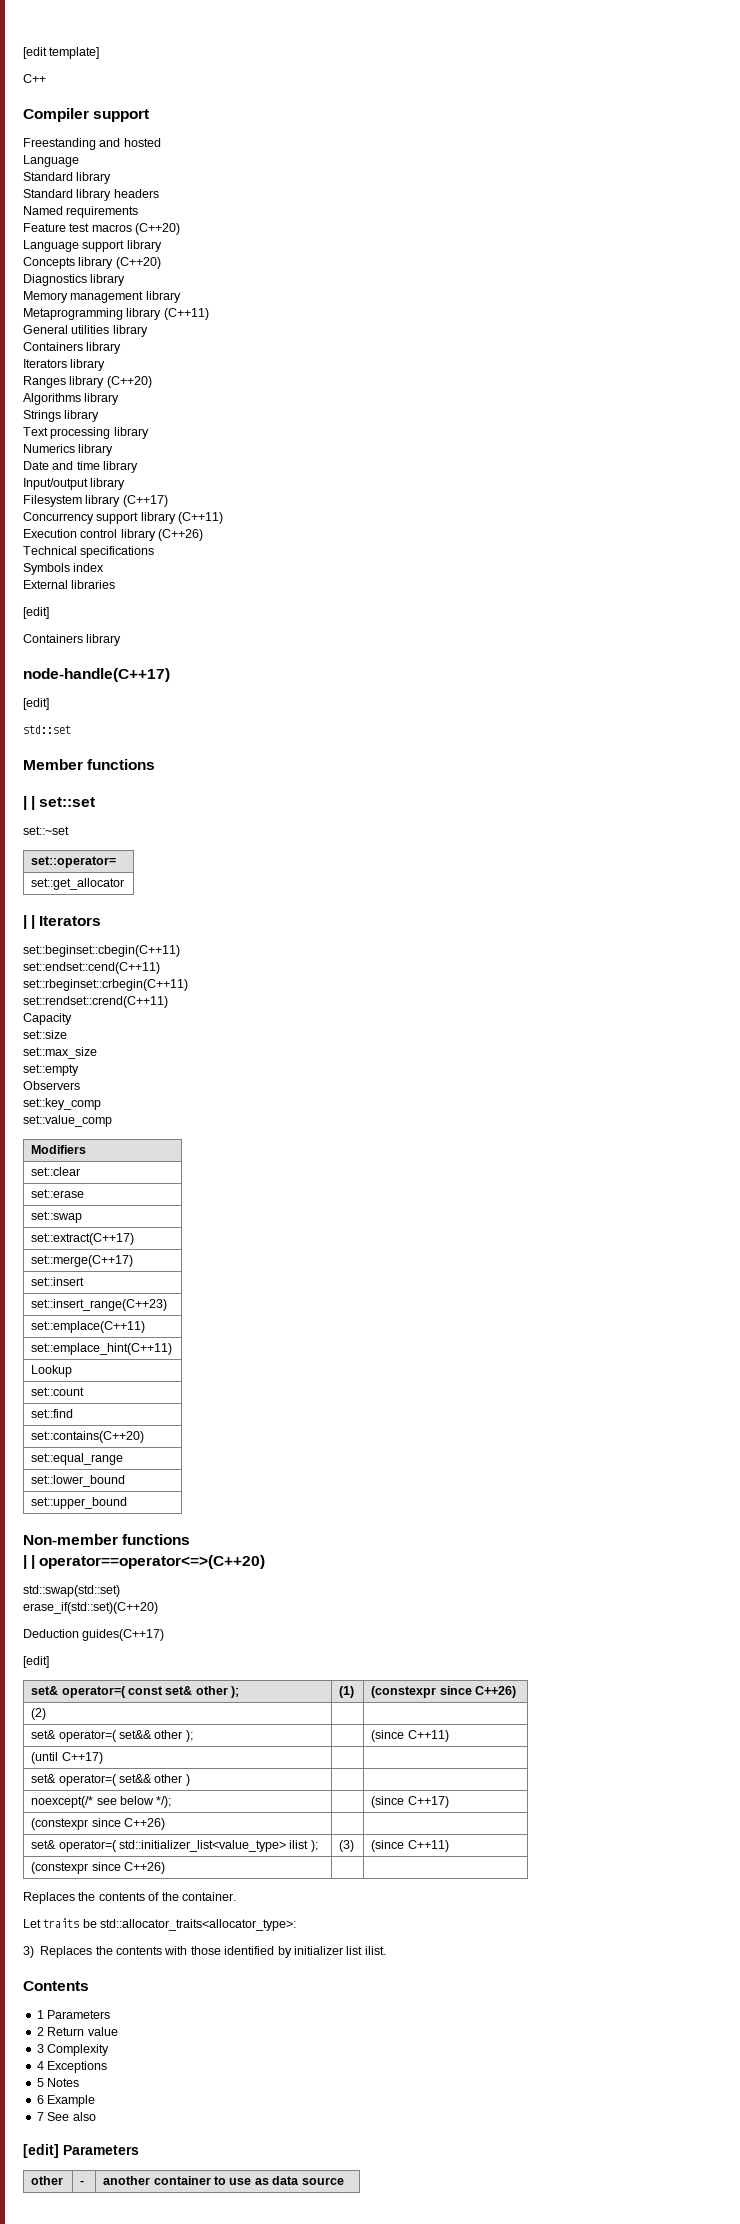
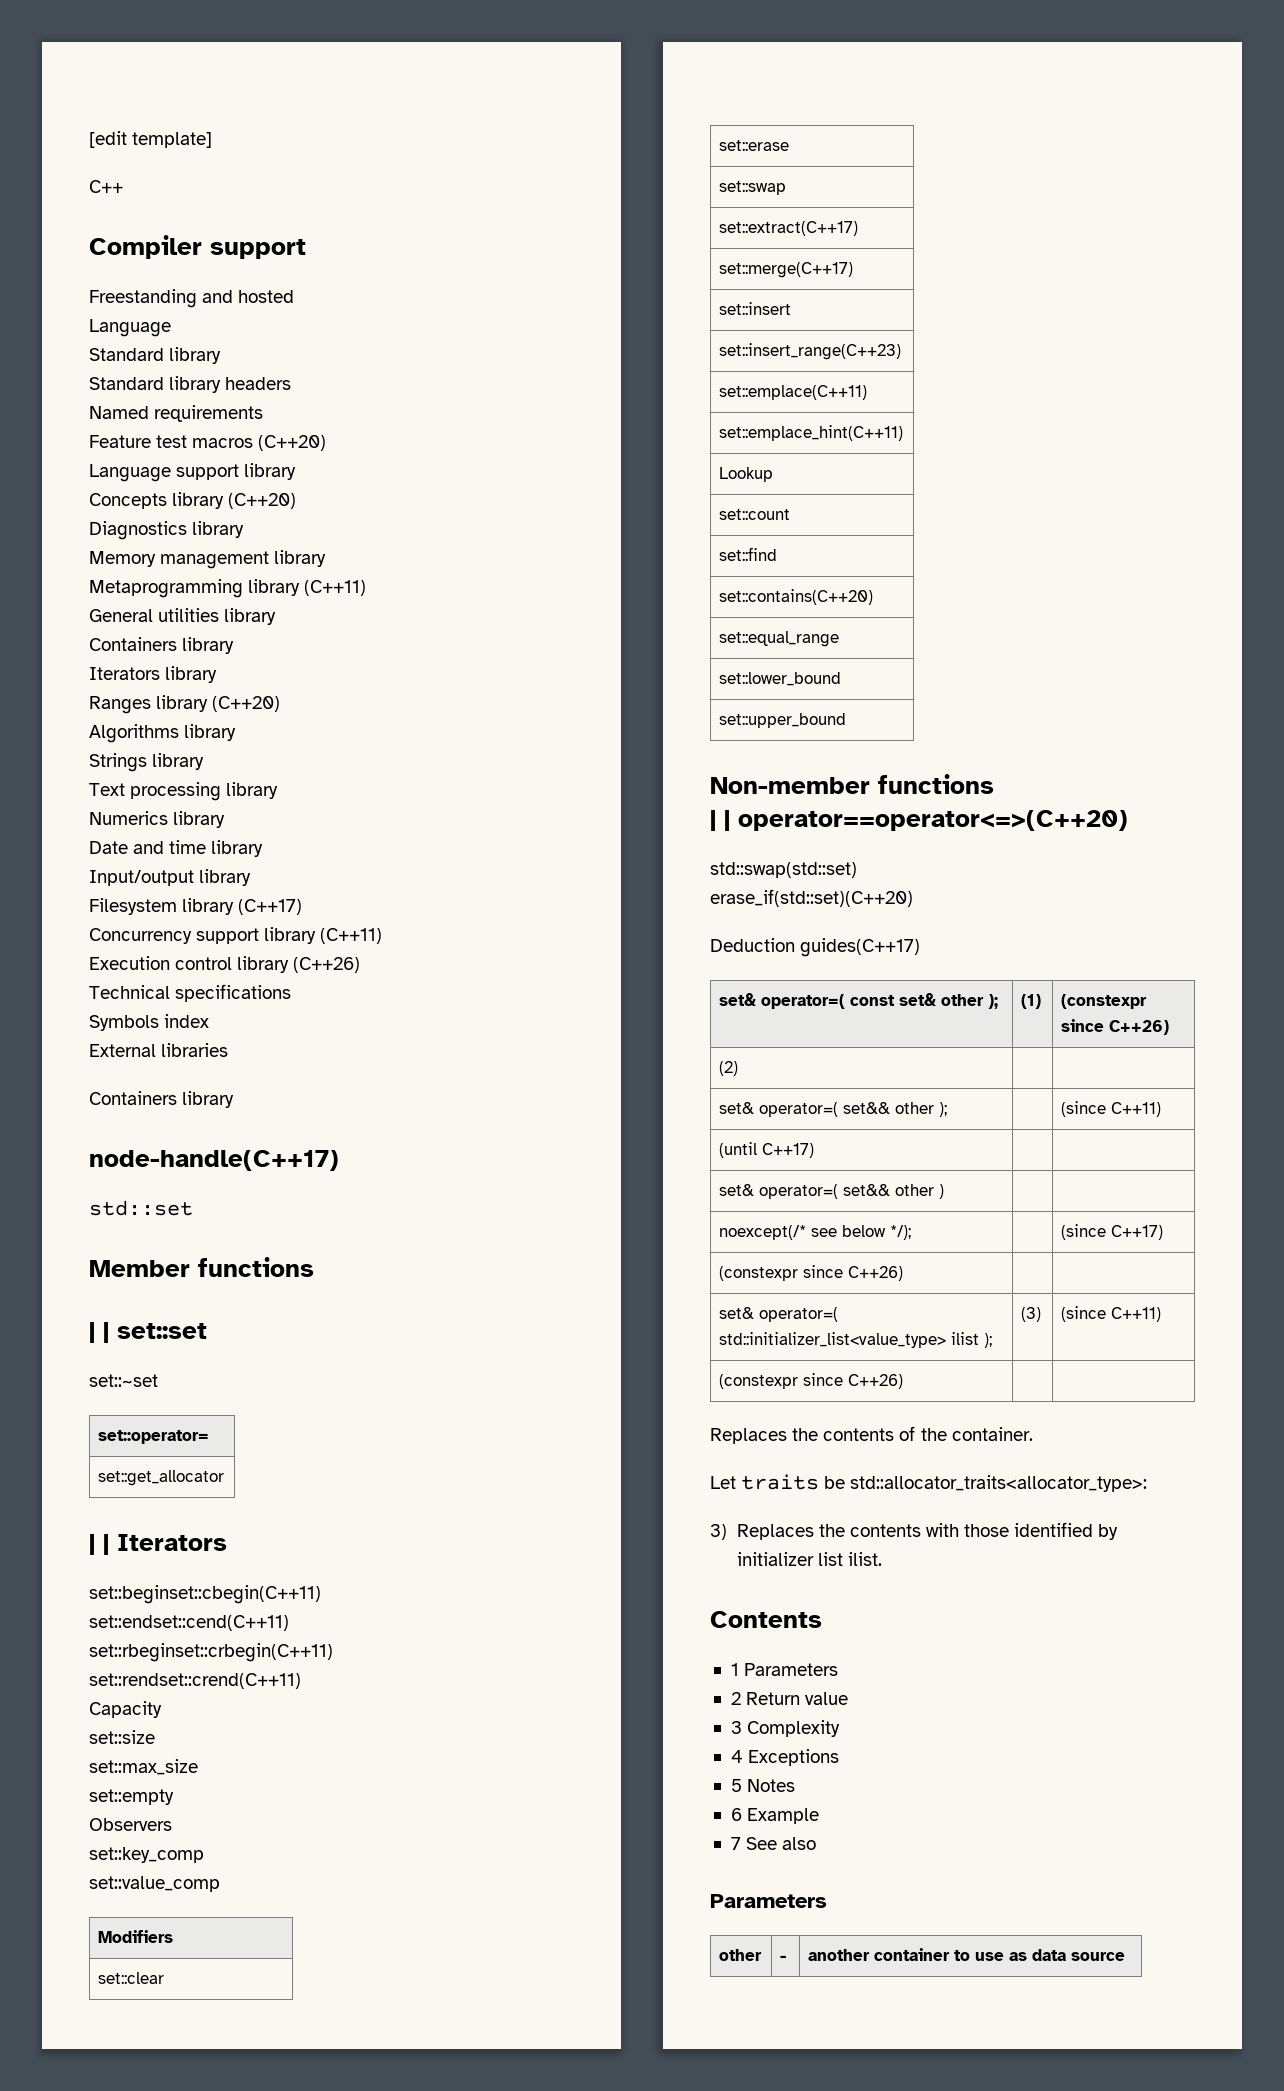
  External libraries
- [edit]
  node-handle(C++17)
- [edit]
  Deduction guides(C++17)
- [edit]
  7 See also
- [edit] Parameters
+ Parameters

